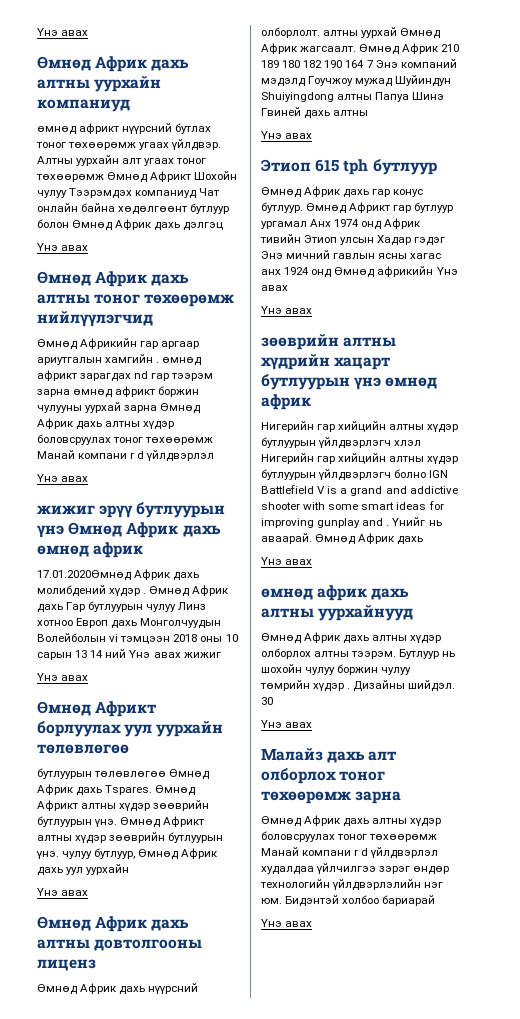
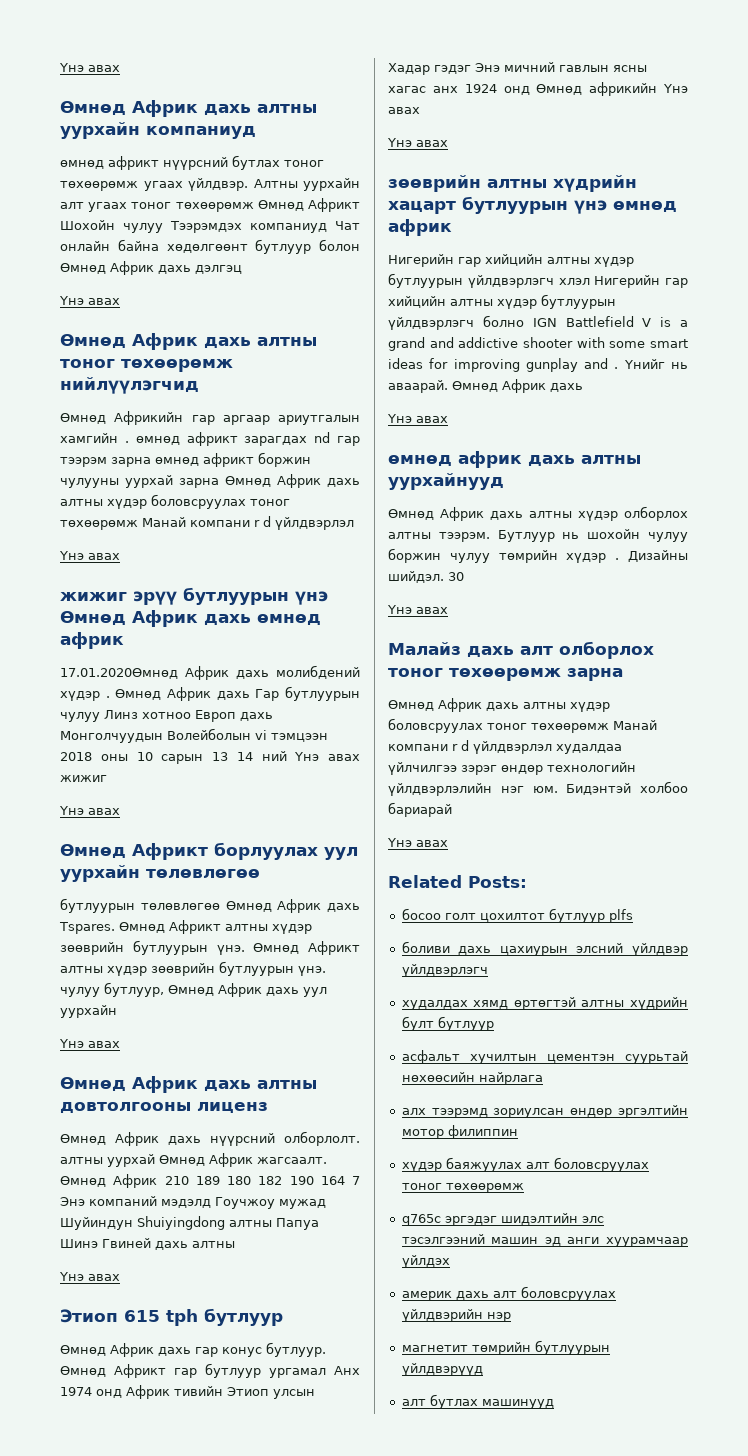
+ Related Posts:
+ босоо голт цохилтот бутлуур plfs
+ боливи дахь цахиурын элсний үйлдвэр үйлдвэрлэгч
+ худалдах хямд өртөгтэй алтны хүдрийн булт бутлуур
+ асфальт хучилтын цементэн суурьтай нөхөөсийн найрлага
+ алх тээрэмд зориулсан өндөр эргэлтийн мотор филиппин
+ хүдэр баяжуулах алт боловсруулах тоног төхөөрөмж
+ q765c эргэдэг шидэлтийн элс тэсэлгээний машин эд анги хуурамчаар үйлдэх
+ америк дахь алт боловсруулах үйлдвэрийн нэр
+ магнетит төмрийн бутлуурын үйлдвэрүүд
+ алт бутлах машинууд

